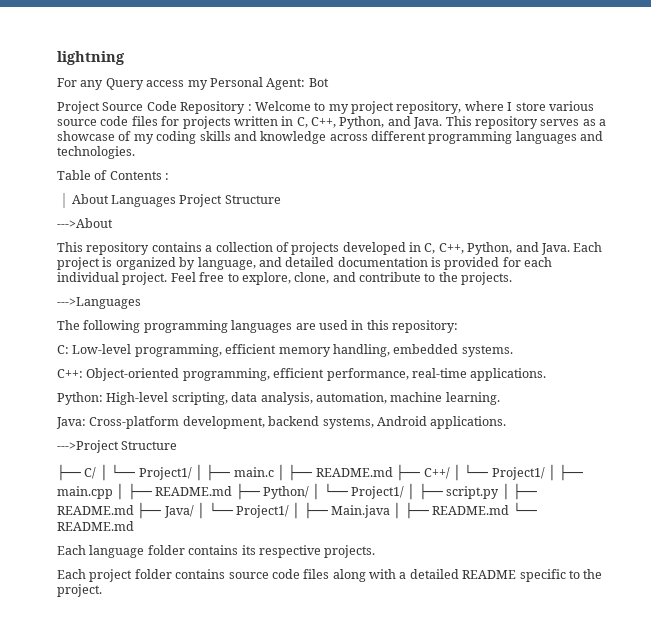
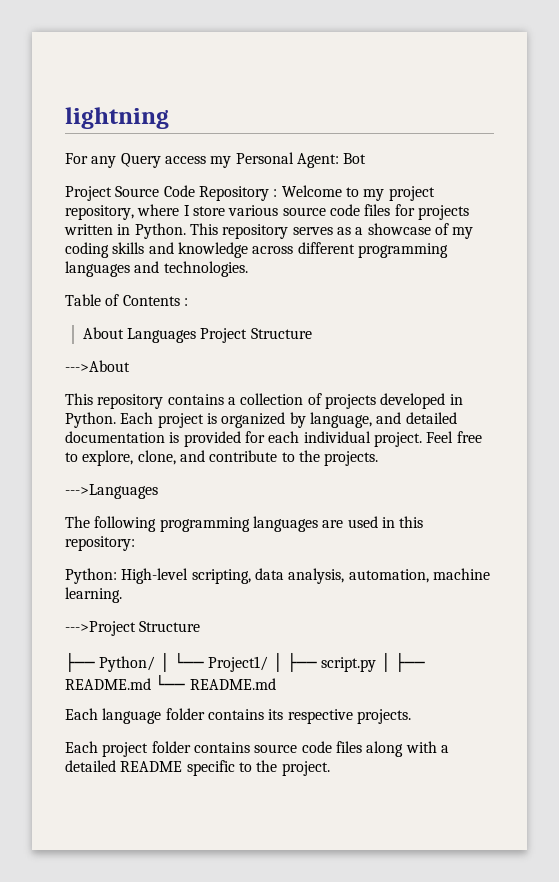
- Project Source Code Repository : Welcome to my project repository, where I store various source code files for projects written in C, C++, Python, and Java.
+ Project Source Code Repository : Welcome to my project repository, where I store various source code files for projects written in Python.
- This repository contains a collection of projects developed in C, C++, Python, and Java.
+ This repository contains a collection of projects developed in Python.
- C: Low-level programming, efficient memory handling, embedded systems.
- C++: Object-oriented programming, efficient performance, real-time applications.
- Java: Cross-platform development, backend systems, Android applications.
  --->Project Structure
- ├── C/ │ └── Project1/ │ ├── main.c │ ├── README.md ├── C++/ │ └── Project1/ │ ├── main.cpp │ ├── README.md ├── Python/ │ └── Project1/ │ ├── script.py │ ├── README.md ├── Java/ │ └── Project1/ │ ├── Main.java │ ├── README.md └── README.md
+ ├── Python/ │ └── Project1/ │ ├── script.py │ ├── README.md └── README.md

